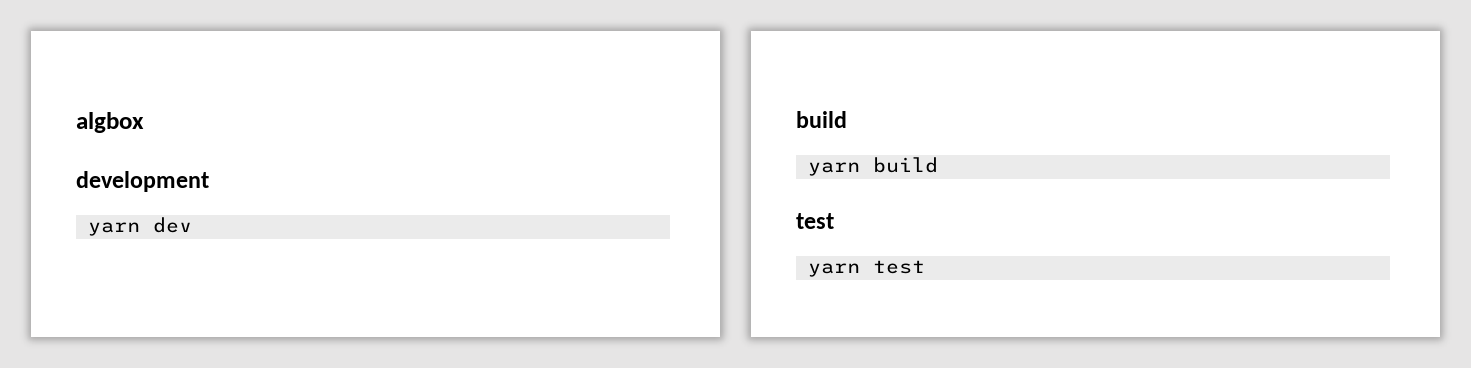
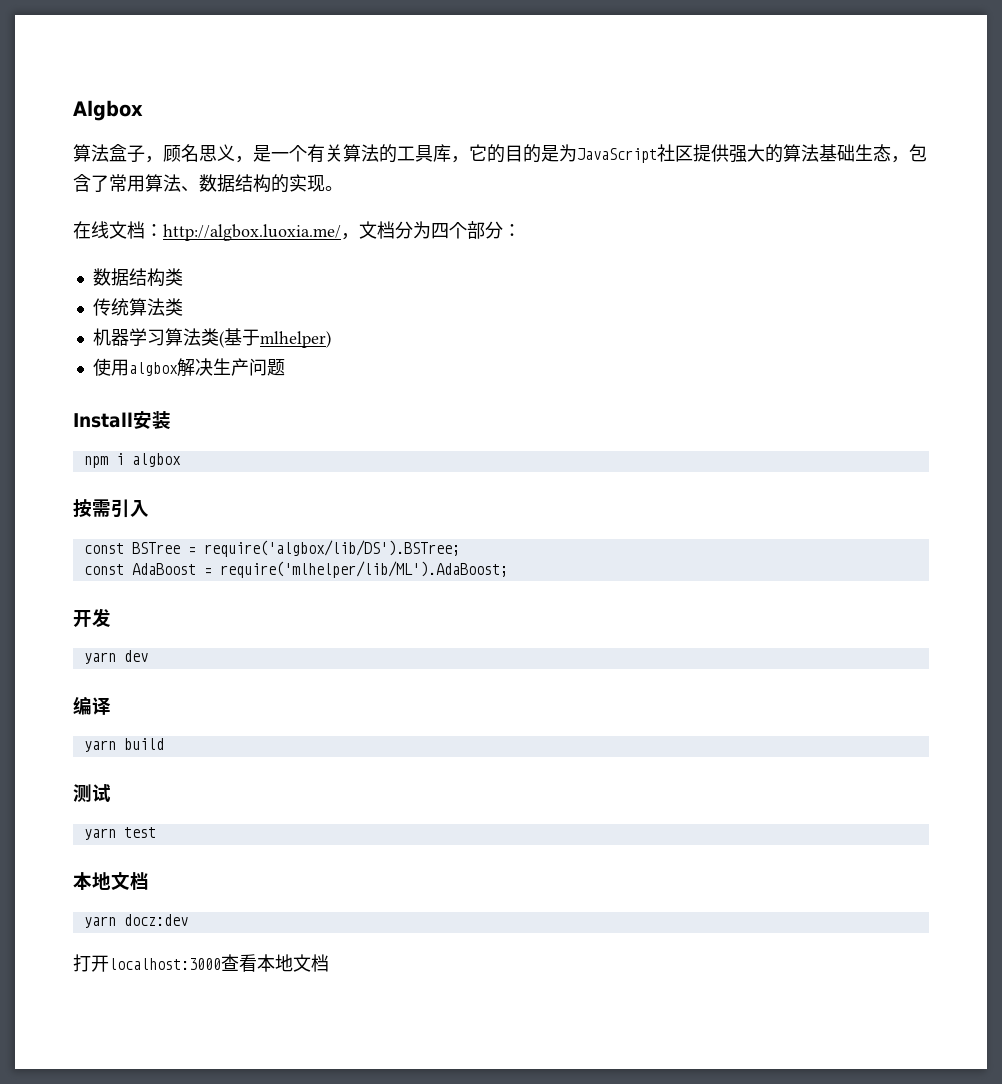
- algbox
- development
+ Algbox
+ 算法盒子，顾名思义，是一个有关算法的工具库，它的目的是为JavaScript社区提供强大的算法基础生态，包含了常用算法、数据结构的实现。
+ 在线文档：http://algbox.luoxia.me/，文档分为四个部分：
+ 数据结构类
+ 传统算法类
+ 机器学习算法类(基于mlhelper)
+ 使用algbox解决生产问题
+ Install安装
+ npm i algbox
+ 按需引入
+ const BSTree = require('algbox/lib/DS').BSTree;
+ const AdaBoost = require('mlhelper/lib/ML').AdaBoost;
+ 开发
  yarn dev
- build
+ 编译
  yarn build
- test
+ 测试
  yarn test
+ 本地文档
+ yarn docz:dev
+ 打开localhost:3000查看本地文档

